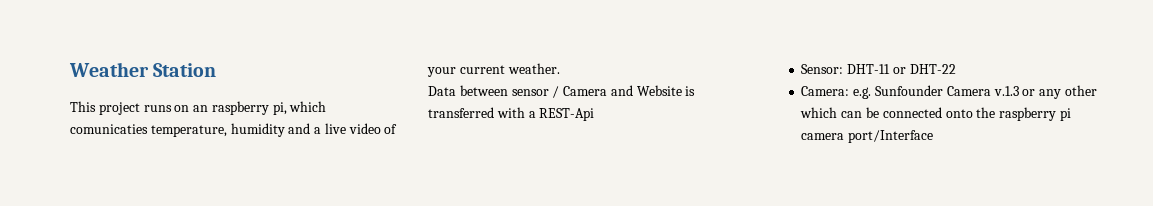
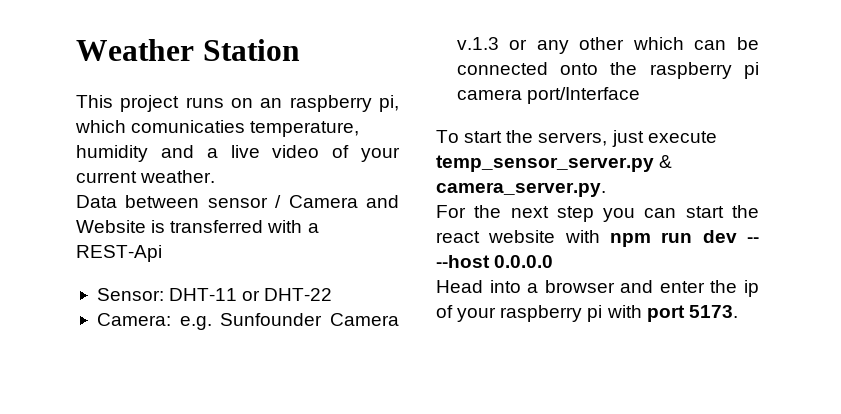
+ To start the servers, just execute temp_sensor_server.py & camera_server.py.
+ For the next step you can start the react website with npm run dev -- --host 0.0.0.0
+ Head into a browser and enter the ip of your raspberry pi with port 5173.

